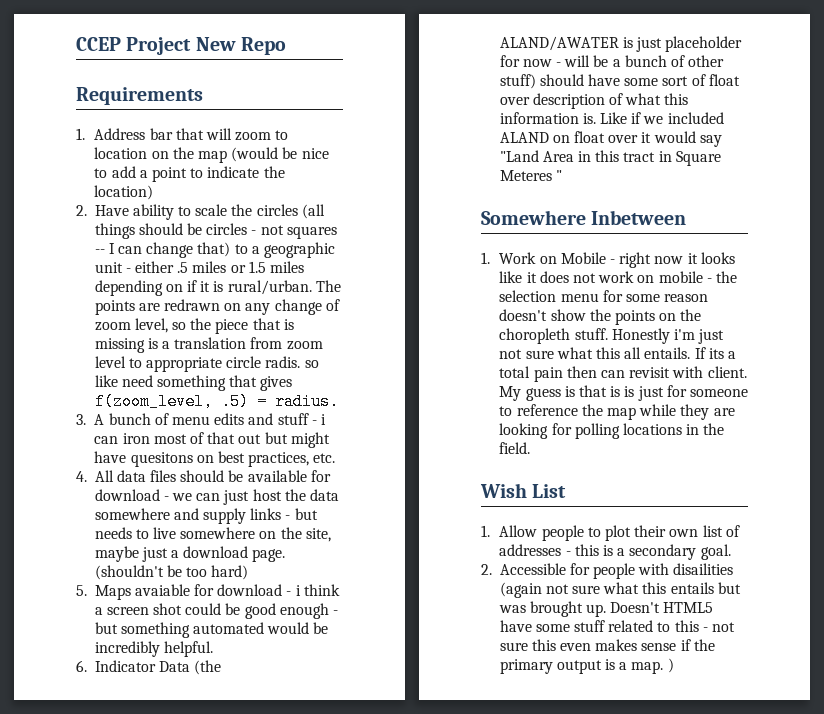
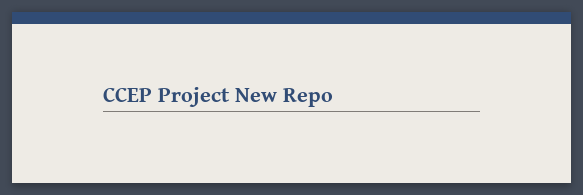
- Requirements
- 1. Address bar that will zoom to location on the map (would be nice to add a point to indicate the location)
- 2. Have ability to scale the circles (all things should be circles - not squares -- I can change that) to a geographic unit - either .5 miles or 1.5 miles depending on if it is rural/urban. The points are redrawn on any change of zoom level, so the piece that is missing is a translation from zoom level to appropriate circle radis. so like need something that gives f(zoom_level, .5) = radius.
- 3. A bunch of menu edits and stuff - i can iron most of that out but might have quesitons on best practices, etc.
- 4. All data files should be available for download - we can just host the data somewhere and supply links - but needs to live somewhere on the site, maybe just a download page. (shouldn't be too hard)
- 5. Maps avaiable for download - i think a screen shot could be good enough - but something automated would be incredibly helpful.
- 6. Indicator Data (the ALAND/AWATER is just placeholder for now - will be a bunch of other stuff) should have some sort of float over description of what this information is. Like if we included ALAND on float over it would say "Land Area in this tract in Square Meteres "
- Somewhere Inbetween
- 1. Work on Mobile - right now it looks like it does not work on mobile - the selection menu for some reason doesn't show the points on the choropleth stuff. Honestly i'm just not sure what this all entails. If its a total pain then can revisit with client. My guess is that is is just for someone to reference the map while they are looking for polling locations in the field.
- Wish List
- 1. Allow people to plot their own list of addresses - this is a secondary goal.
- 2. Accessible for people with disailities (again not sure what this entails but was brought up. Doesn't HTML5 have some stuff related to this - not sure this even makes sense if the primary output is a map. )

